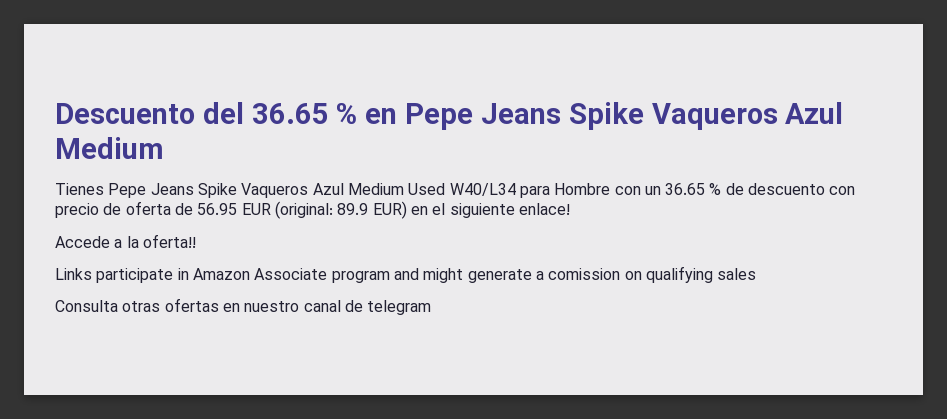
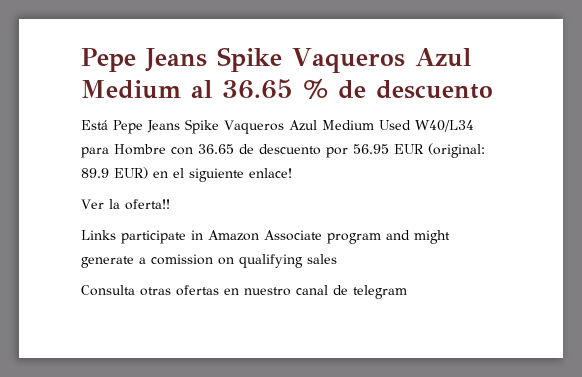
- Descuento del 36.65 % en Pepe Jeans Spike Vaqueros Azul Medium
- Tienes Pepe Jeans Spike Vaqueros Azul Medium Used W40/L34 para Hombre con un 36.65 % de descuento con precio de oferta de 56.95 EUR (original: 89.9 EUR) en el siguiente enlace!
+ Pepe Jeans Spike Vaqueros Azul Medium al 36.65 % de descuento
+ Está Pepe Jeans Spike Vaqueros Azul Medium Used W40/L34 para Hombre con 36.65 de descuento por 56.95 EUR (original: 89.9 EUR) en el siguiente enlace!
- Accede a la oferta!!
+ Ver la oferta!!

